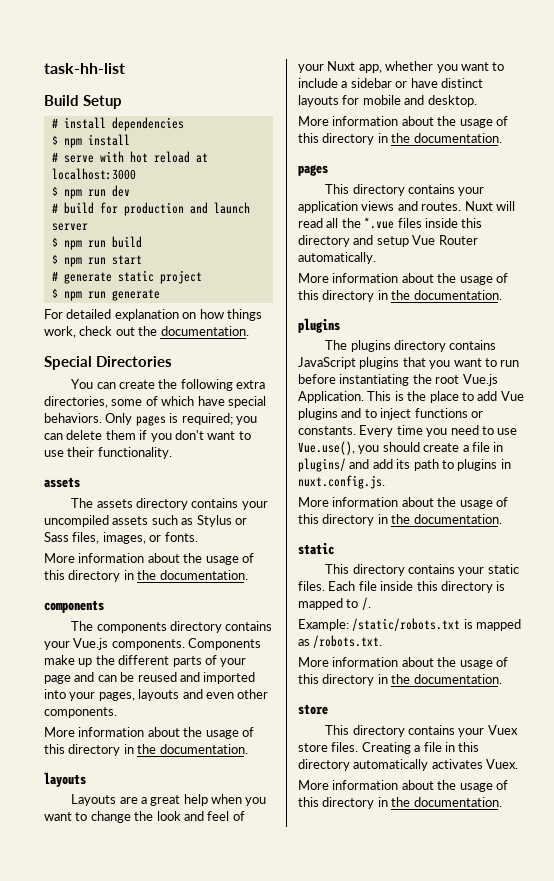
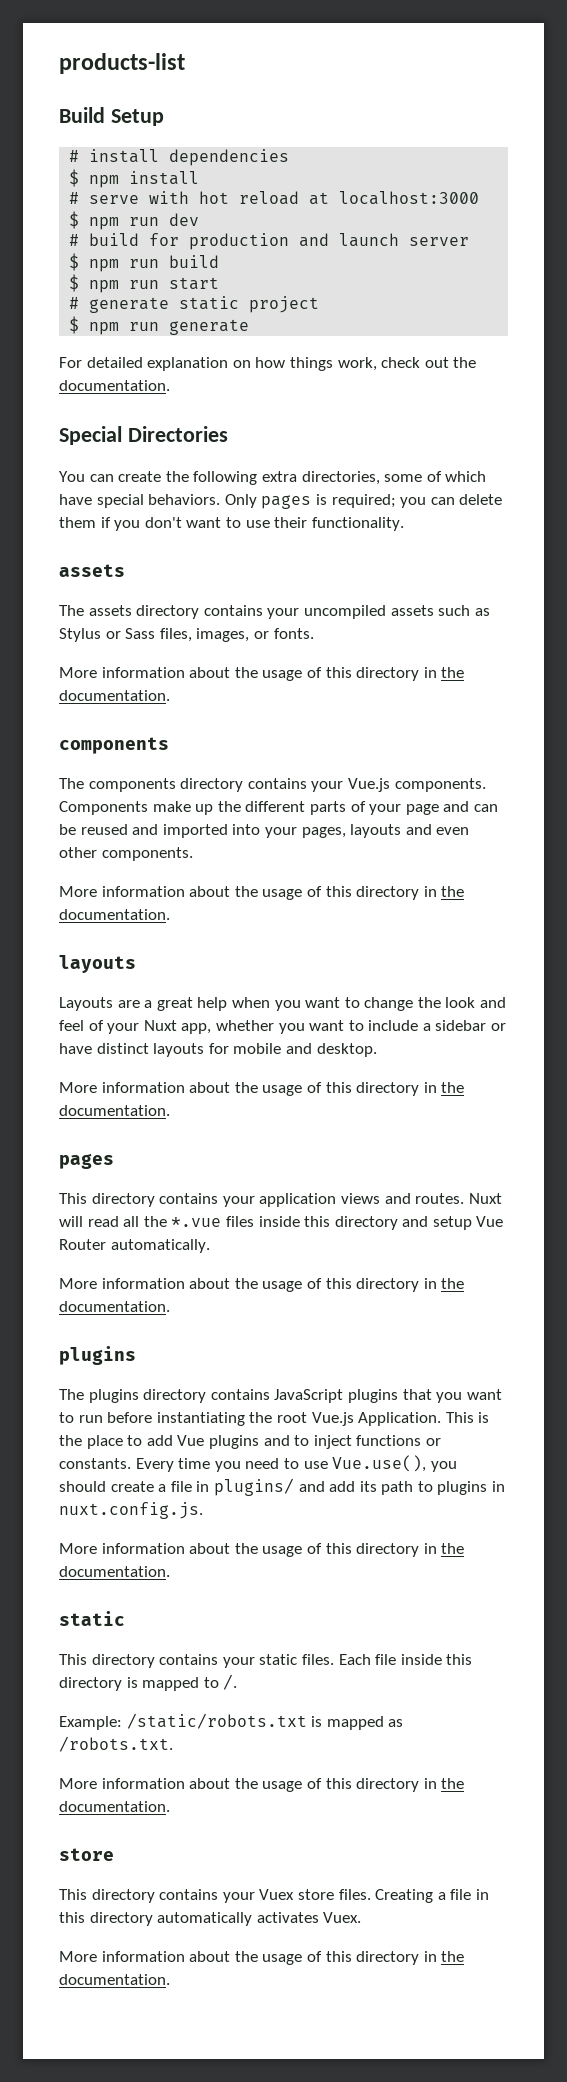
- task-hh-list
+ products-list

